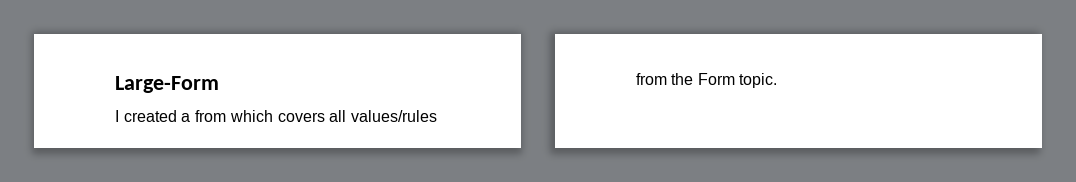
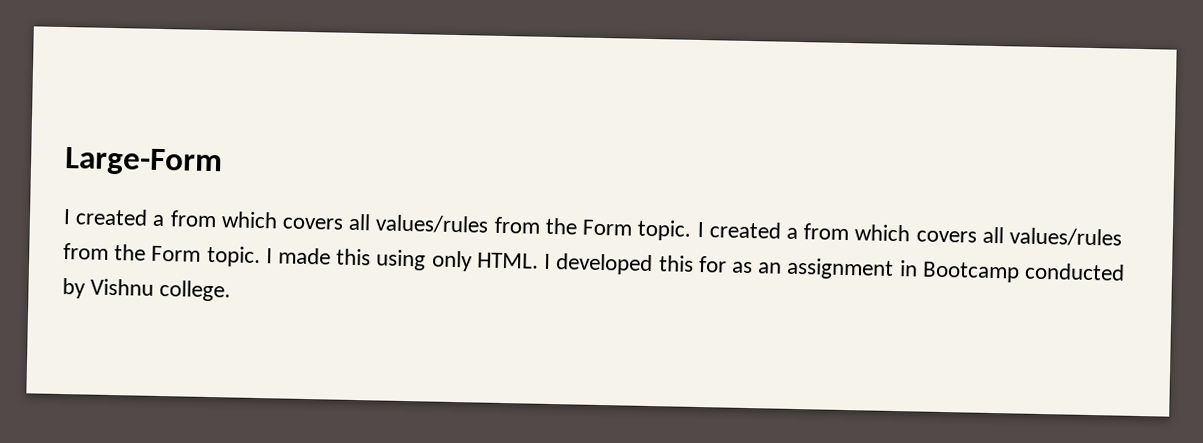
+ I created a from which covers all values/rules from the Form topic. I made this using only HTML. I developed this for as an assignment in Bootcamp conducted by Vishnu college.

